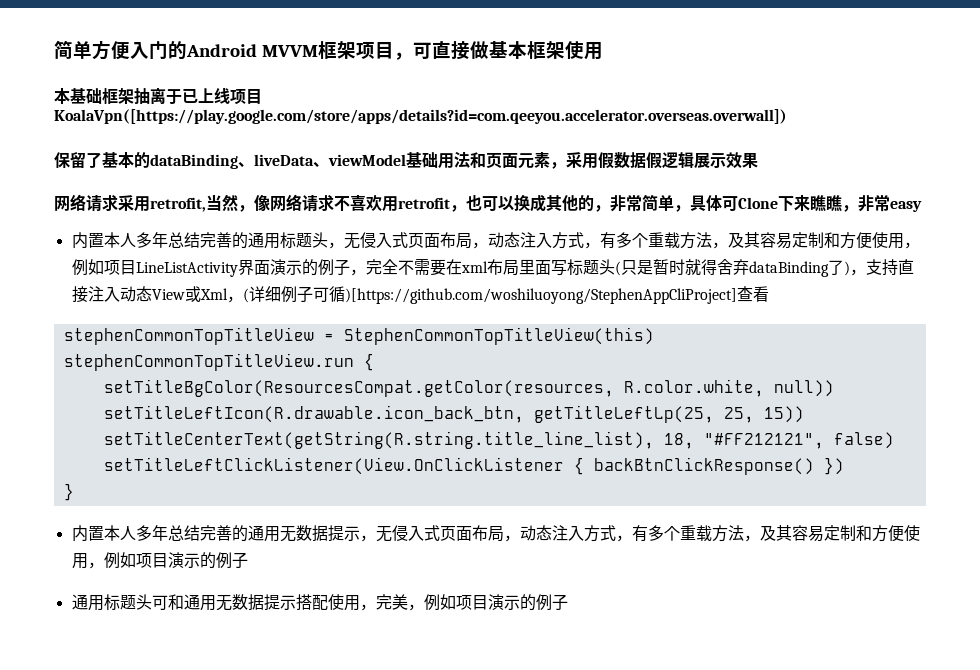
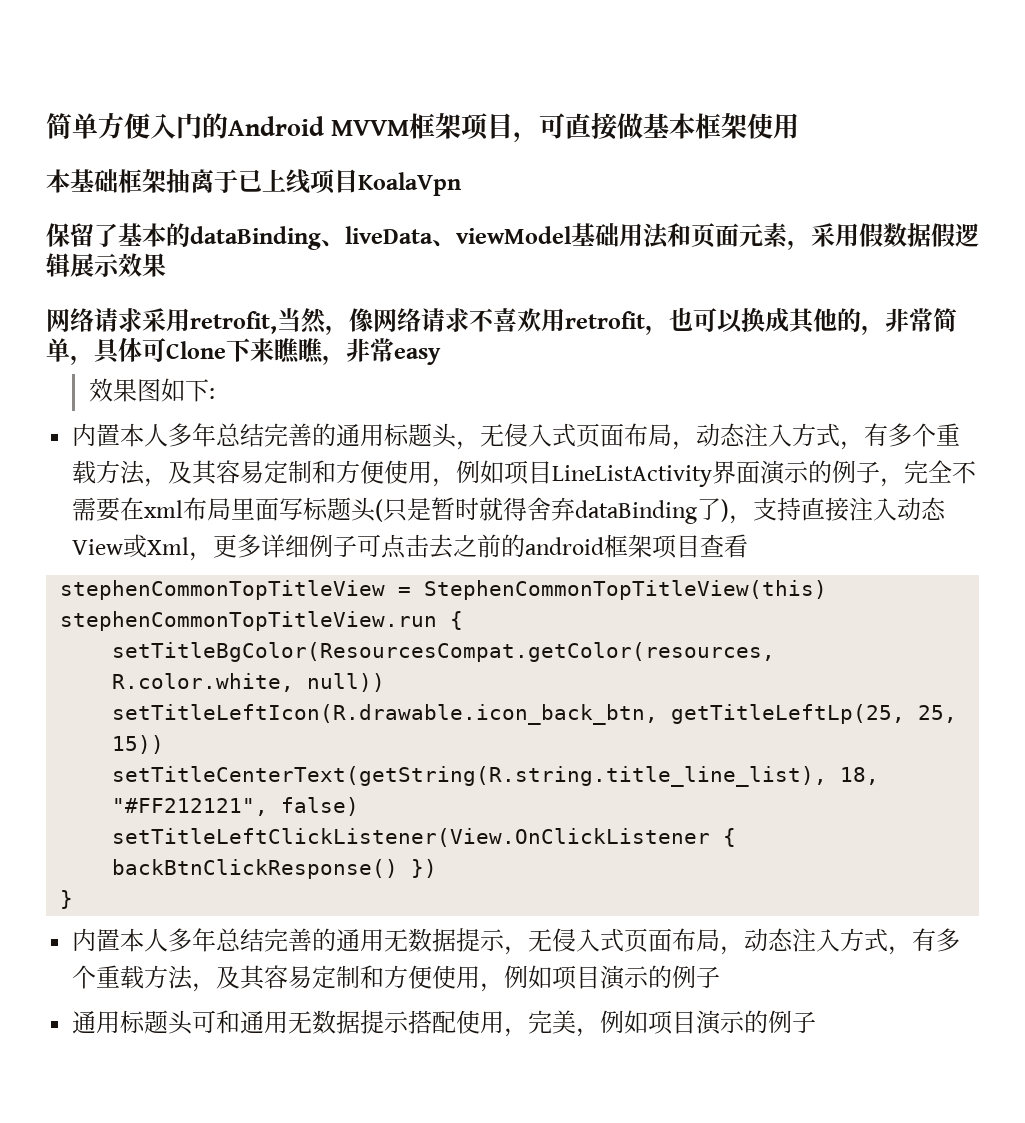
- 本基础框架抽离于已上线项目KoalaVpn([https://play.google.com/store/apps/details?id=com.qeeyou.accelerator.overseas.overwall])
+ 本基础框架抽离于已上线项目KoalaVpn
+ 效果图如下:
- 内置本人多年总结完善的通用标题头，无侵入式页面布局，动态注入方式，有多个重载方法，及其容易定制和方便使用，例如项目LineListActivity界面演示的例子，完全不需要在xml布局里面写标题头(只是暂时就得舍弃dataBinding了)，支持直接注入动态View或Xml，(详细例子可循)[https://github.com/woshiluoyong/StephenAppCliProject]查看
+ 内置本人多年总结完善的通用标题头，无侵入式页面布局，动态注入方式，有多个重载方法，及其容易定制和方便使用，例如项目LineListActivity界面演示的例子，完全不需要在xml布局里面写标题头(只是暂时就得舍弃dataBinding了)，支持直接注入动态View或Xml，更多详细例子可点击去之前的android框架项目查看

